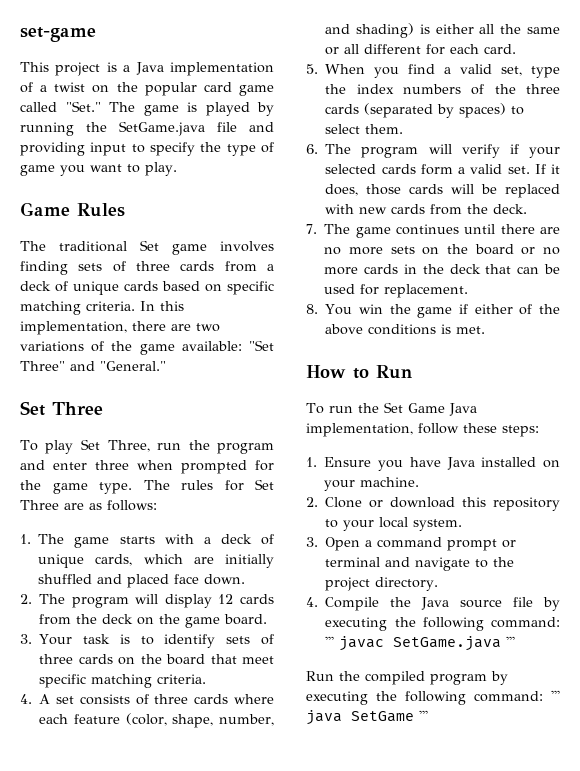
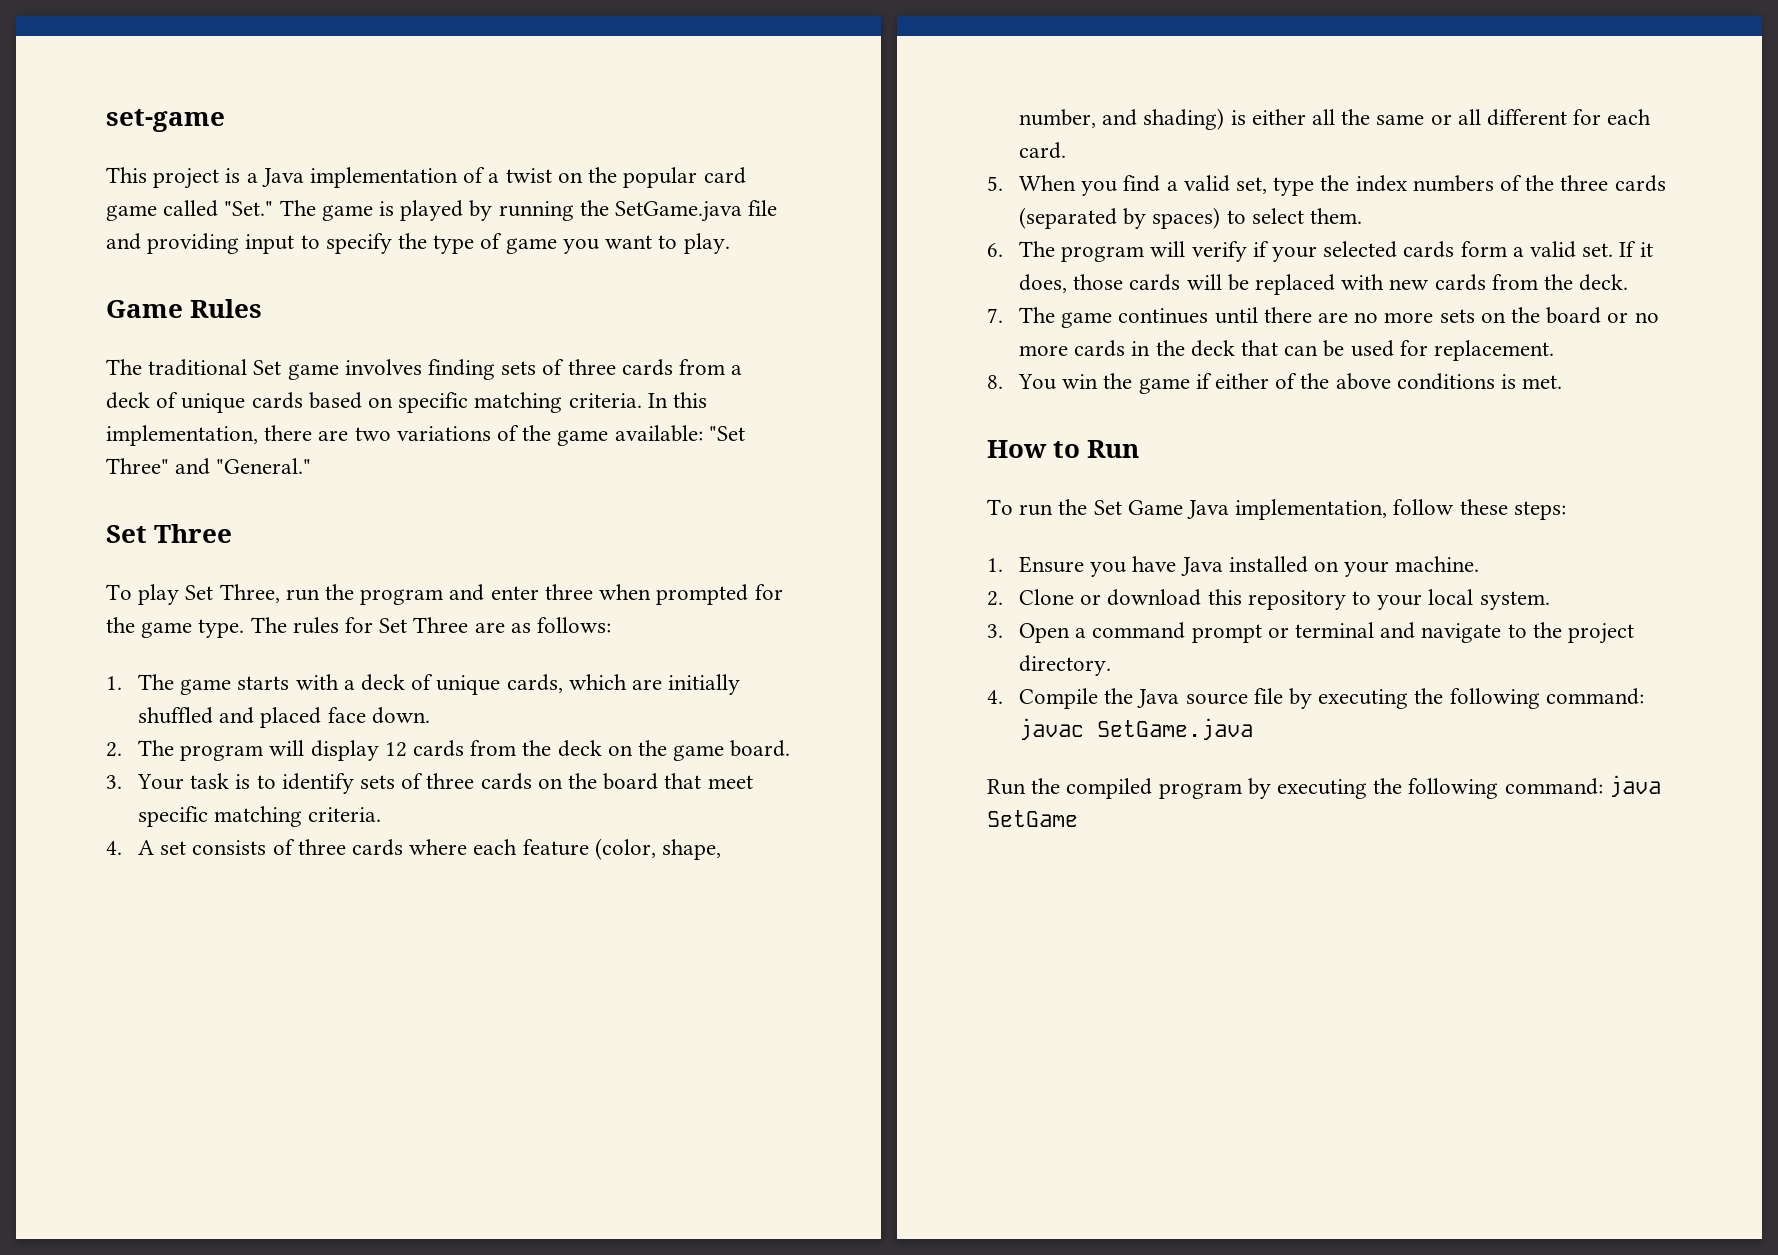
- 4. Compile the Java source file by executing the following command: ''' javac SetGame.java '''
+ 4. Compile the Java source file by executing the following command: javac SetGame.java
- Run the compiled program by executing the following command: ''' java SetGame '''
+ Run the compiled program by executing the following command: java SetGame

